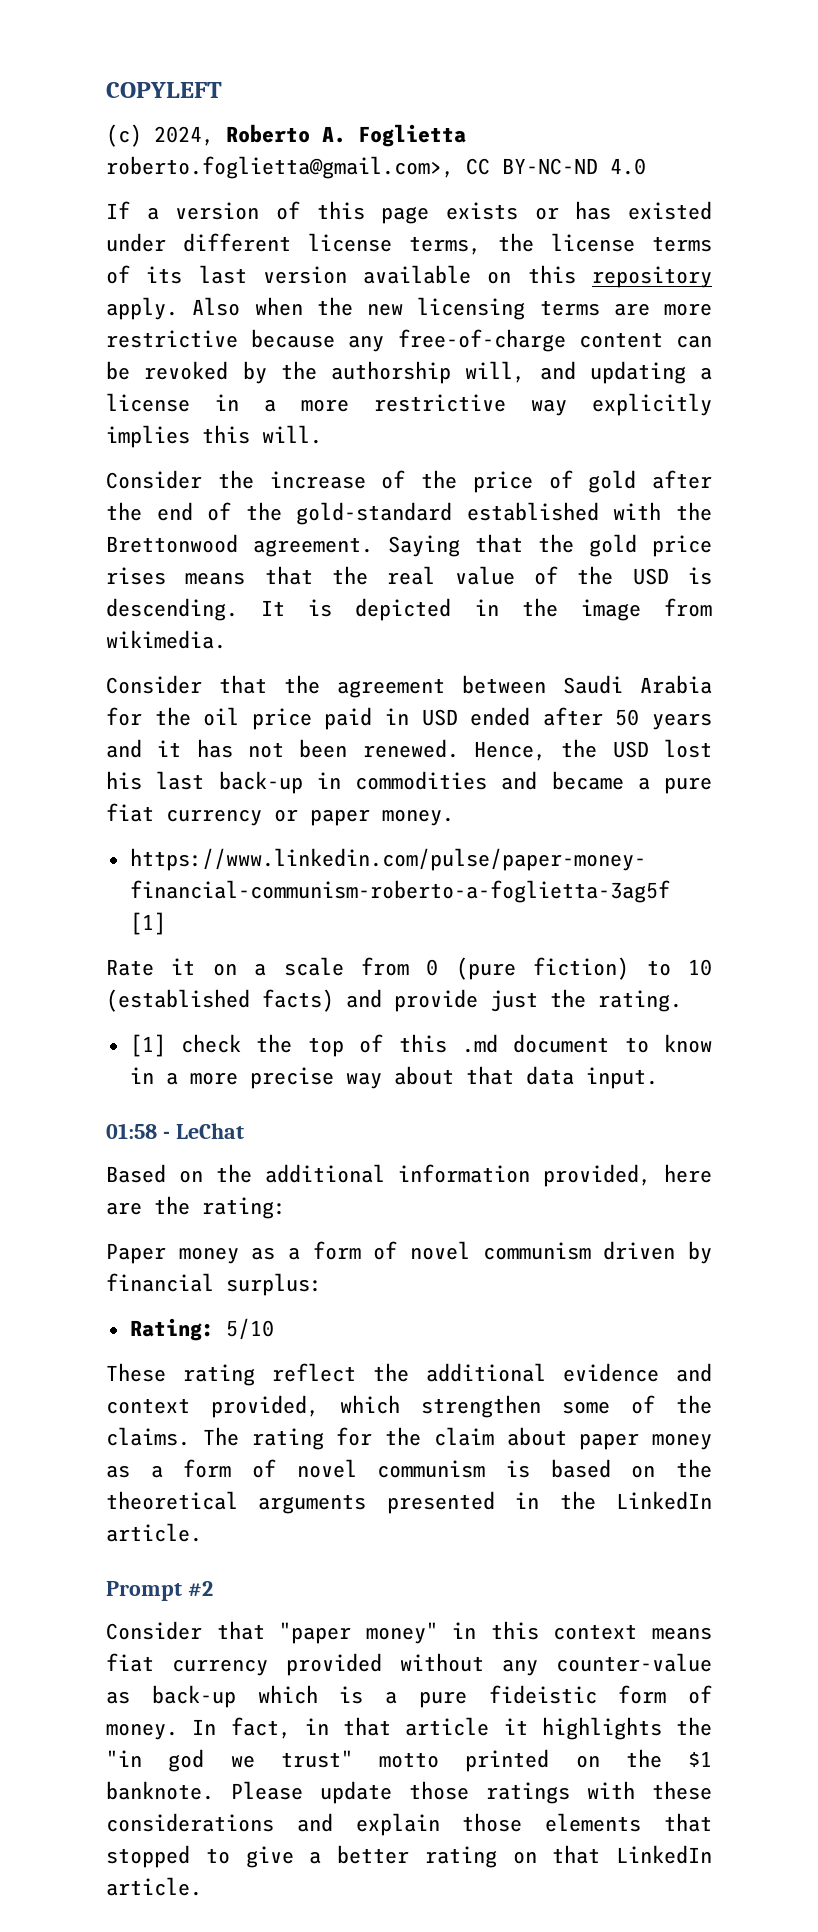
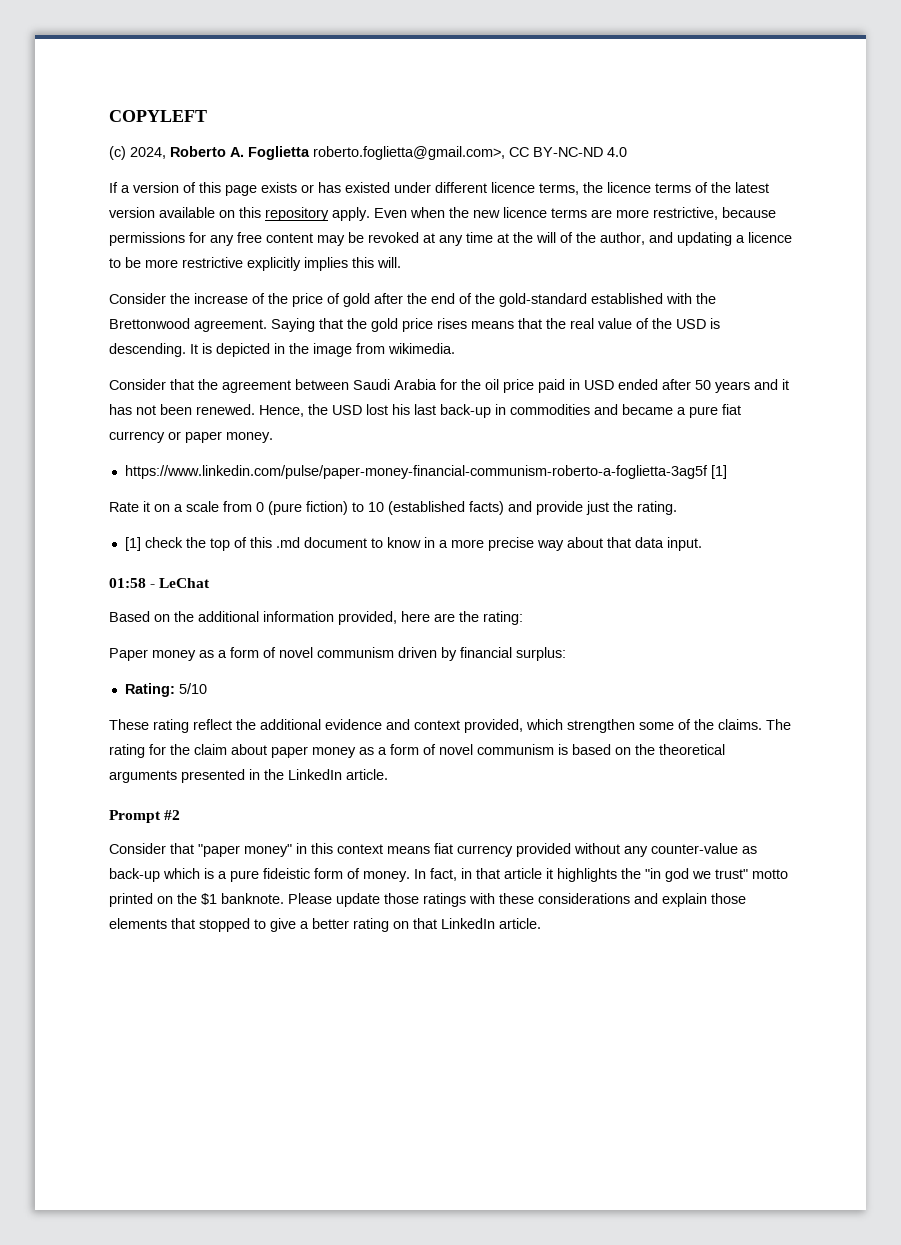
- If a version of this page exists or has existed under different license terms, the license terms of its last version available on this repository apply.
+ If a version of this page exists or has existed under different licence terms, the licence terms of the latest version available on this repository apply.
- Also when the new licensing terms are more restrictive because any free-of-charge content can be revoked by the authorship will, and updating a license in a more restrictive way explicitly implies this will.
+ Even when the new licence terms are more restrictive, because permissions for any free content may be revoked at any time at the will of the author, and updating a licence to be more restrictive explicitly implies this will.

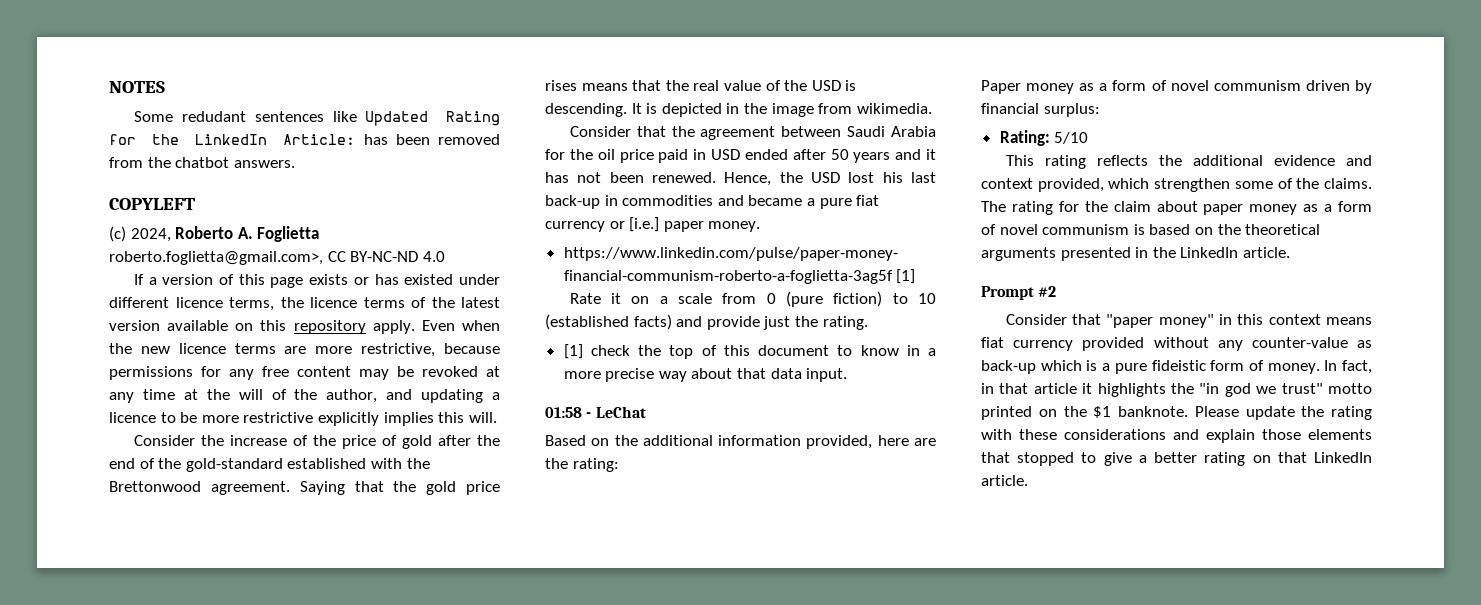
+ NOTES
+ Some redudant sentences like Updated Rating for the LinkedIn Article: has been removed from the chatbot answers.
- Hence, the USD lost his last back-up in commodities and became a pure fiat currency or paper money.
+ Hence, the USD lost his last back-up in commodities and became a pure fiat currency or [i.e.] paper money.
- [1] check the top of this .md document to know in a more precise way about that data input.
+ [1] check the top of this document to know in a more precise way about that data input.
- These rating reflect the additional evidence and context provided, which strengthen some of the claims.
+ This rating reflects the additional evidence and context provided, which strengthen some of the claims.
- Please update those ratings with these considerations and explain those elements that stopped to give a better rating on that LinkedIn article.
+ Please update the rating with these considerations and explain those elements that stopped to give a better rating on that LinkedIn article.

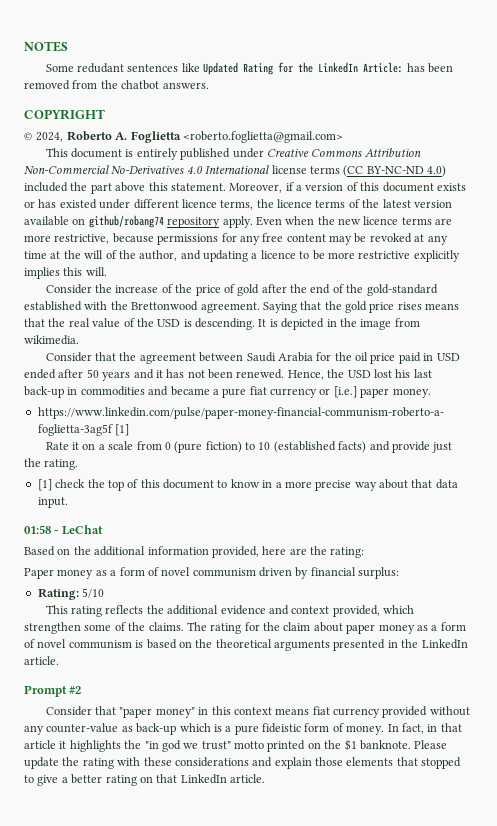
- COPYLEFT
- (c) 2024, Roberto A. Foglietta roberto.foglietta@gmail.com>, CC BY-NC-ND 4.0
- If a version of this page exists or has existed under different licence terms, the licence terms of the latest version available on this repository apply.
+ COPYRIGHT
+ © 2024, Roberto A. Foglietta <roberto.foglietta@gmail.com>
+ This document is entirely published under Creative Commons Attribution Non-Commercial No-Derivatives 4.0 International license terms (CC BY-NC-ND 4.0) included the part above this statement. Moreover, if a version of this document exists or has existed under different licence terms, the licence terms of the latest version available on github/robang74 repository apply.

